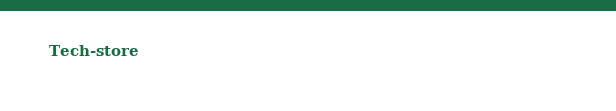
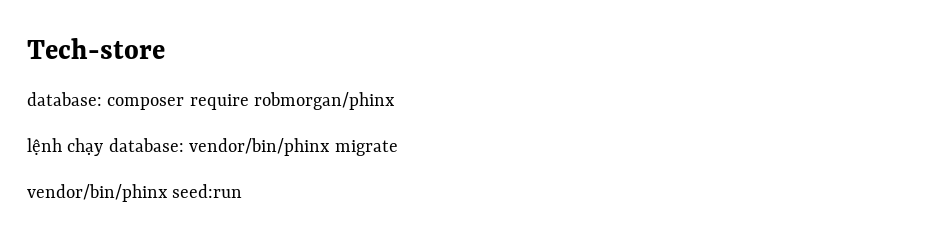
+ database: composer require robmorgan/phinx
+ lệnh chạy database: vendor/bin/phinx migrate
+ vendor/bin/phinx seed:run

